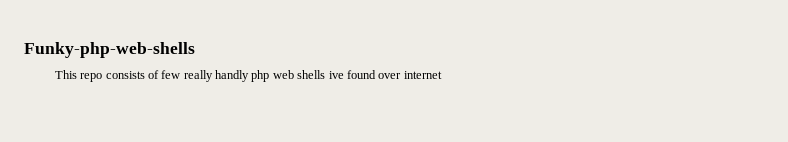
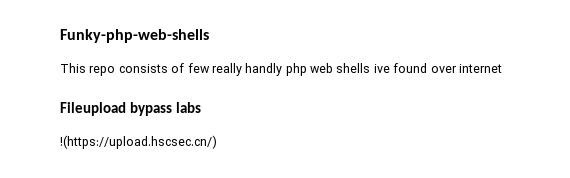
+ Fileupload bypass labs
+ !(https://upload.hscsec.cn/)

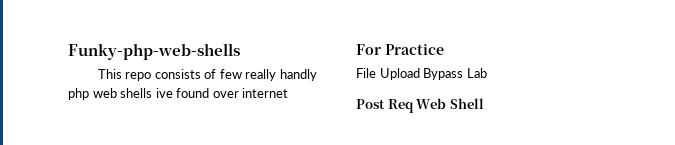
- Fileupload bypass labs
- !(https://upload.hscsec.cn/)
+ For Practice
+ File Upload Bypass Lab
+ Post Req Web Shell

